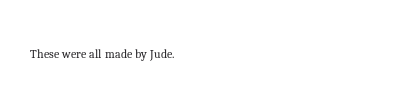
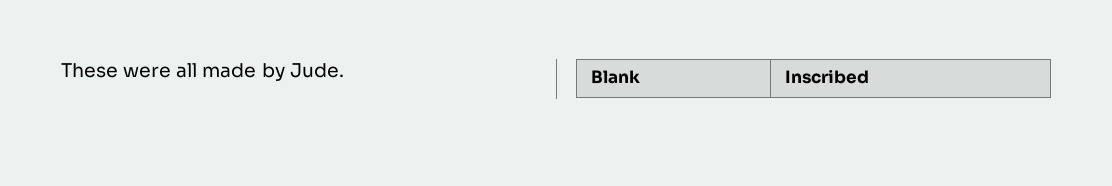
+ Blank | Inscribed

